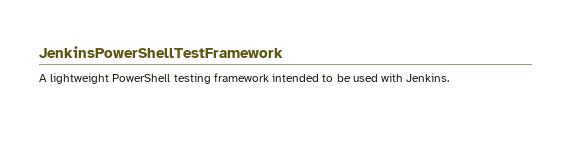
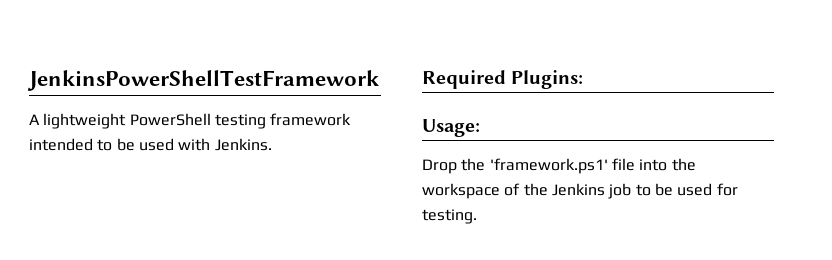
+ Required Plugins:
+ Usage:
+ Drop the 'framework.ps1' file into the workspace of the Jenkins job to be used for testing.

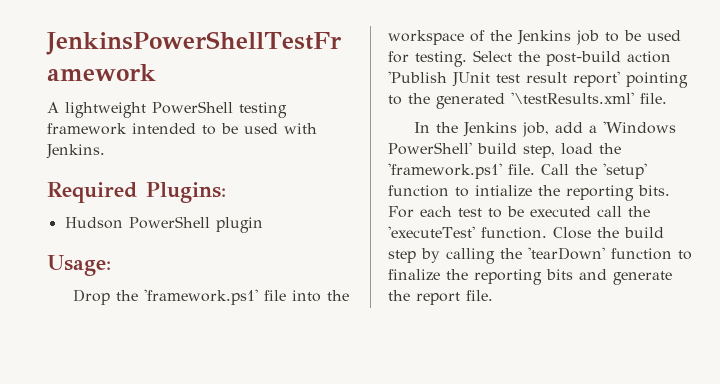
+ Hudson PowerShell plugin
+ Select the post-build action 'Publish JUnit test result report' pointing to the generated '\testResults.xml' file.
+ In the Jenkins job, add a 'Windows PowerShell' build step, load the 'framework.ps1' file. Call the 'setup' function to intialize the reporting bits. For each test to be executed call the 'executeTest' function. Close the build step by calling the 'tearDown' function to finalize the reporting bits and generate the report file.

